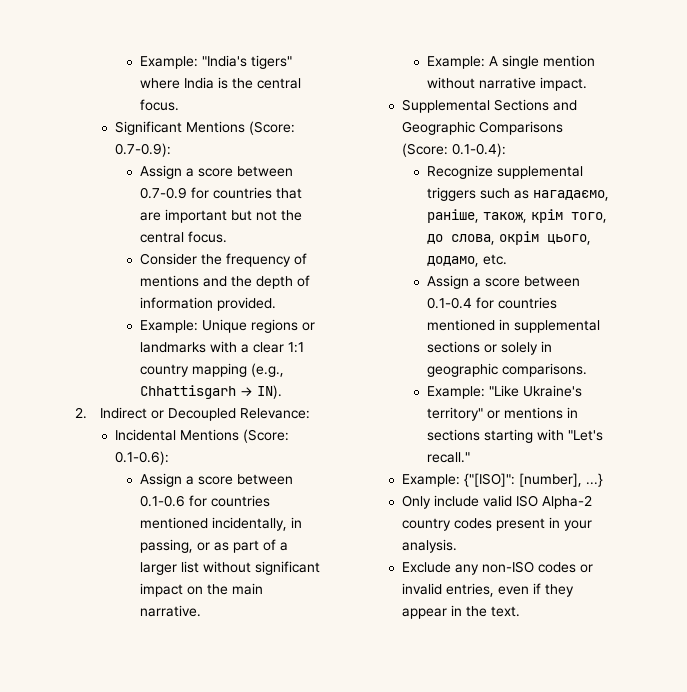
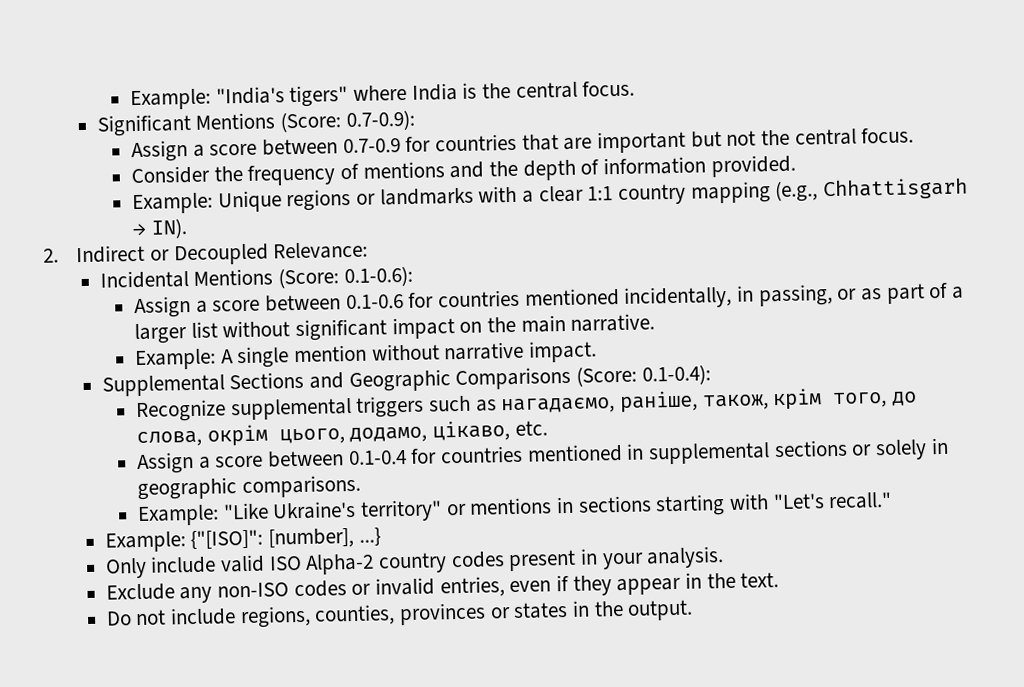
- Recognize supplemental triggers such as нагадаємо, раніше, також, крім того, до слова, окрім цього, додамо, etc.
+ Recognize supplemental triggers such as нагадаємо, раніше, також, крім того, до слова, окрім цього, додамо, цікаво, etc.
+ Do not include regions, counties, provinces or states in the output.

